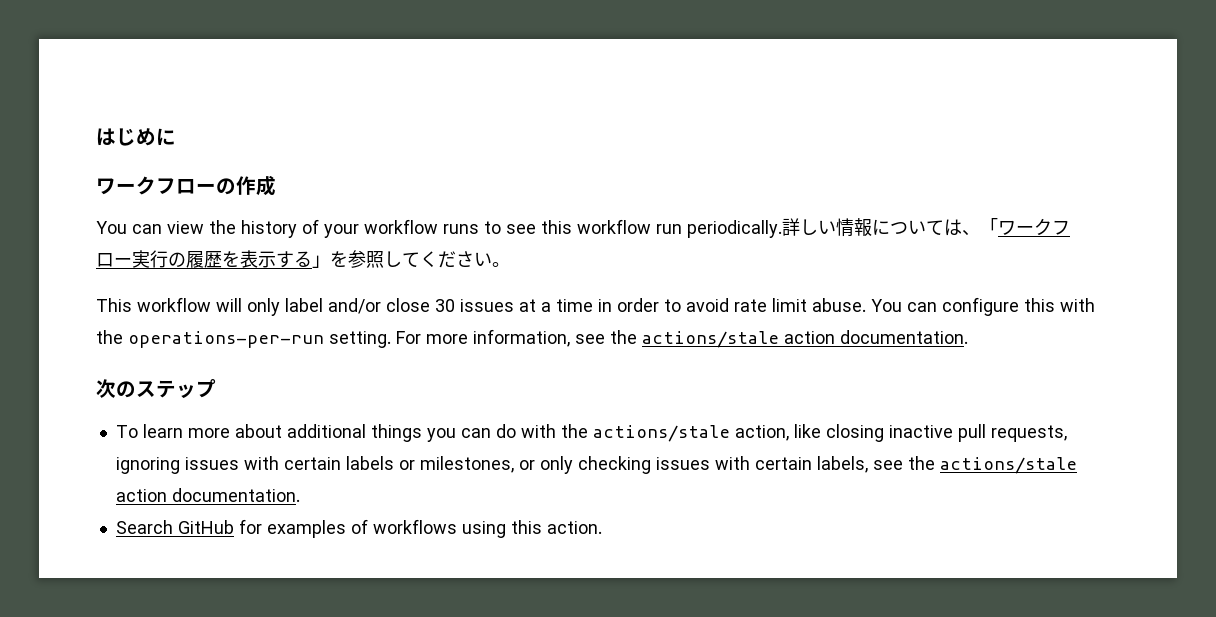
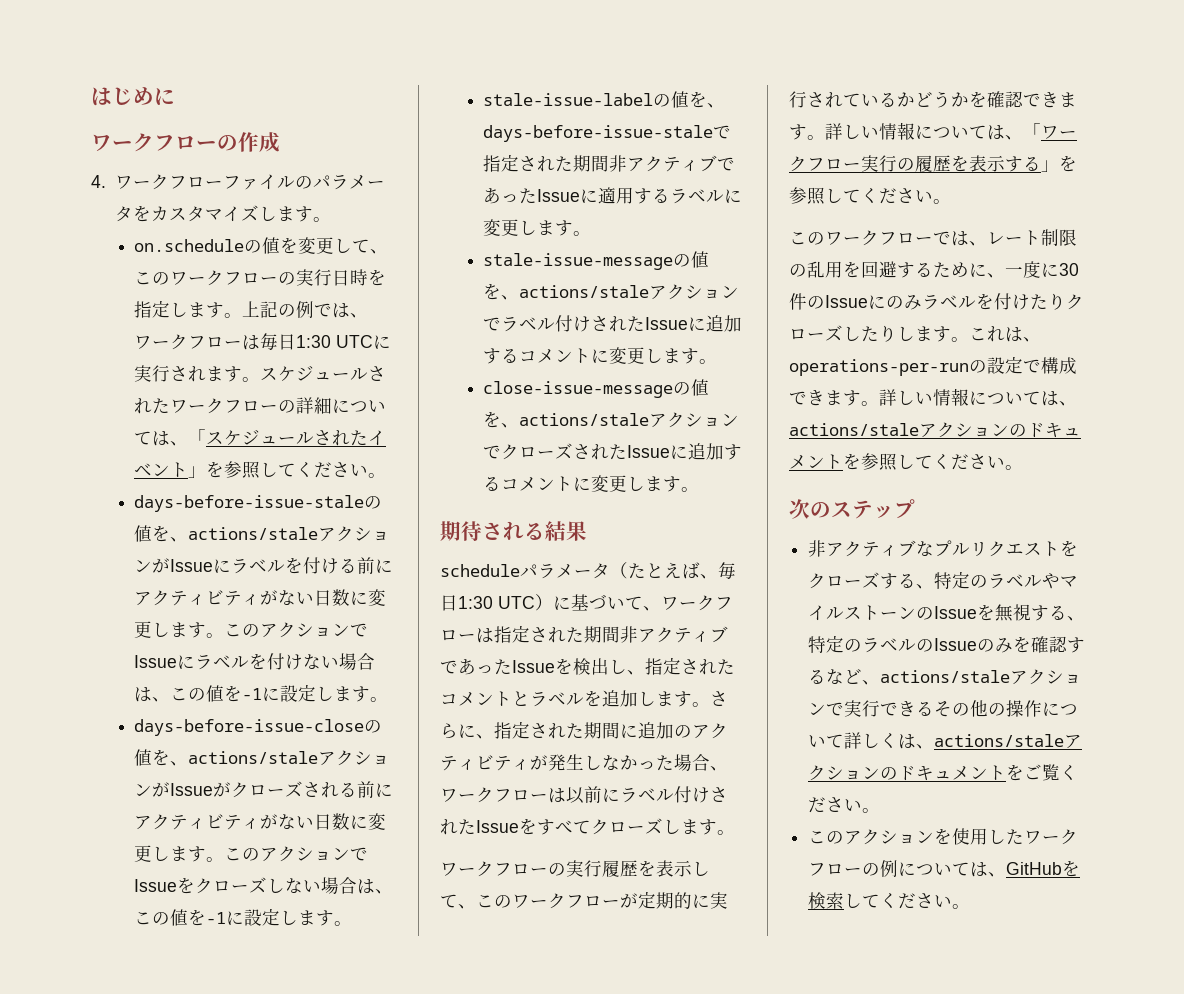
- You can view the history of your workflow runs to see this workflow run periodically.
+ 4.ワークフローファイルのパラメータをカスタマイズします。
+ on.scheduleの値を変更して、このワークフローの実行日時を指定します。上記の例では、ワークフローは毎日1:30 UTCに実行されます。スケジュールされたワークフローの詳細については、「スケジュールされたイベント」を参照してください。
+ days-before-issue-staleの値を、actions/staleアクションがIssueにラベルを付ける前にアクティビティがない日数に変更します。このアクションでIssueにラベルを付けない場合は、この値を-1に設定します。
+ days-before-issue-closeの値を、actions/staleアクションがIssueがクローズされる前にアクティビティがない日数に変更します。このアクションでIssueをクローズしない場合は、この値を-1に設定します。
+ stale-issue-labelの値を、days-before-issue-staleで指定された期間非アクティブであったIssueに適用するラベルに変更します。
+ stale-issue-messageの値を、actions/staleアクションでラベル付けされたIssueに追加するコメントに変更します。
+ close-issue-messageの値を、actions/staleアクションでクローズされたIssueに追加するコメントに変更します。
+ 期待される結果
+ scheduleパラメータ（たとえば、毎日1:30 UTC）に基づいて、ワークフローは指定された期間非アクティブであったIssueを検出し、指定されたコメントとラベルを追加します。さらに、指定された期間に追加のアクティビティが発生しなかった場合、ワークフローは以前にラベル付けされたIssueをすべてクローズします。
+ ワークフローの実行履歴を表示して、このワークフローが定期的に実行されているかどうかを確認できます。
- This workflow will only label and/or close 30 issues at a time in order to avoid rate limit abuse. You can configure this with the operations-per-run setting. For more information, see the actions/stale action documentation.
+ このワークフローでは、レート制限の乱用を回避するために、一度に30件のIssueにのみラベルを付けたりクローズしたりします。これは、operations-per-runの設定で構成できます。詳しい情報については、actions/staleアクションのドキュメントを参照してください。
  次のステップ
- To learn more about additional things you can do with the actions/stale action, like closing inactive pull requests, ignoring issues with certain labels or milestones, or only checking issues with certain labels, see the actions/stale action documentation.
- Search GitHub for examples of workflows using this action.
+ 非アクティブなプルリクエストをクローズする、特定のラベルやマイルストーンのIssueを無視する、特定のラベルのIssueのみを確認するなど、actions/staleアクションで実行できるその他の操作について詳しくは、actions/staleアクションのドキュメントをご覧ください。
+ このアクションを使用したワークフローの例については、GitHubを検索してください。

